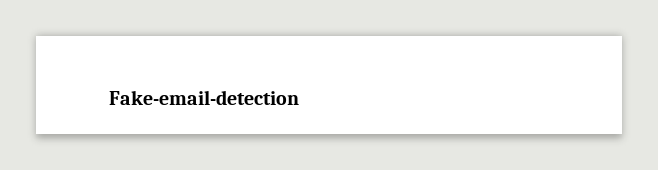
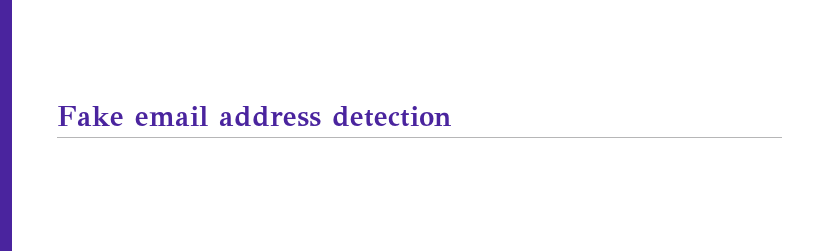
- Fake-email-detection
+ Fake email address detection

